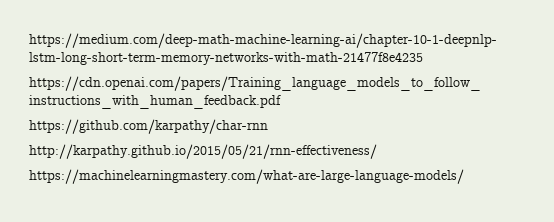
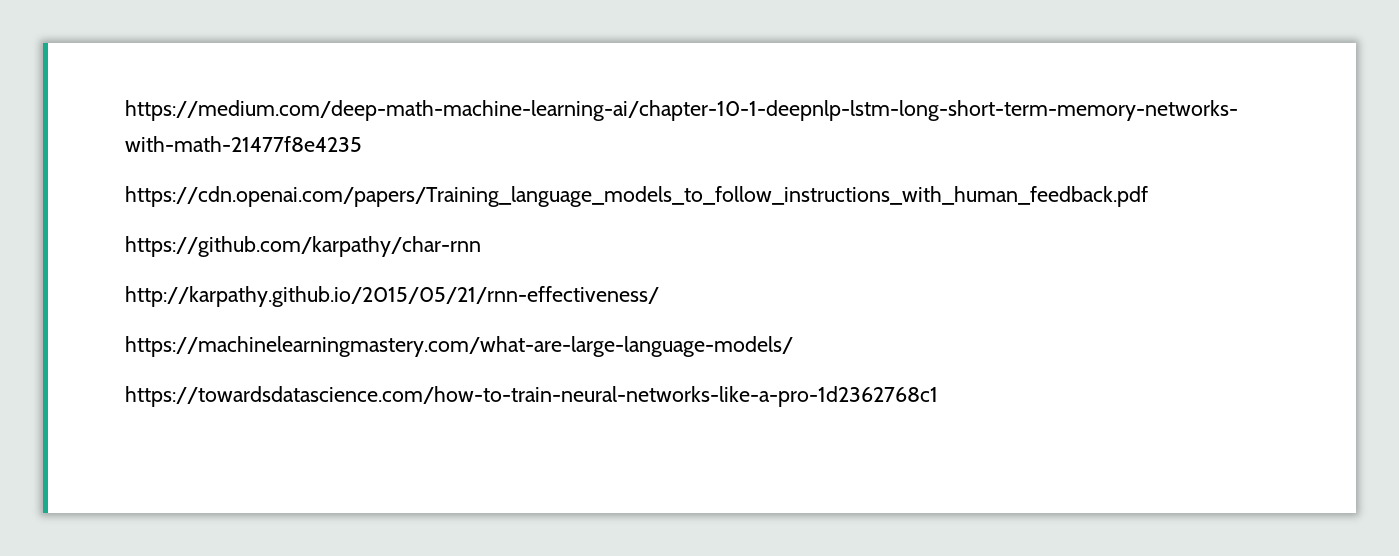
+ https://towardsdatascience.com/how-to-train-neural-networks-like-a-pro-1d2362768c1

